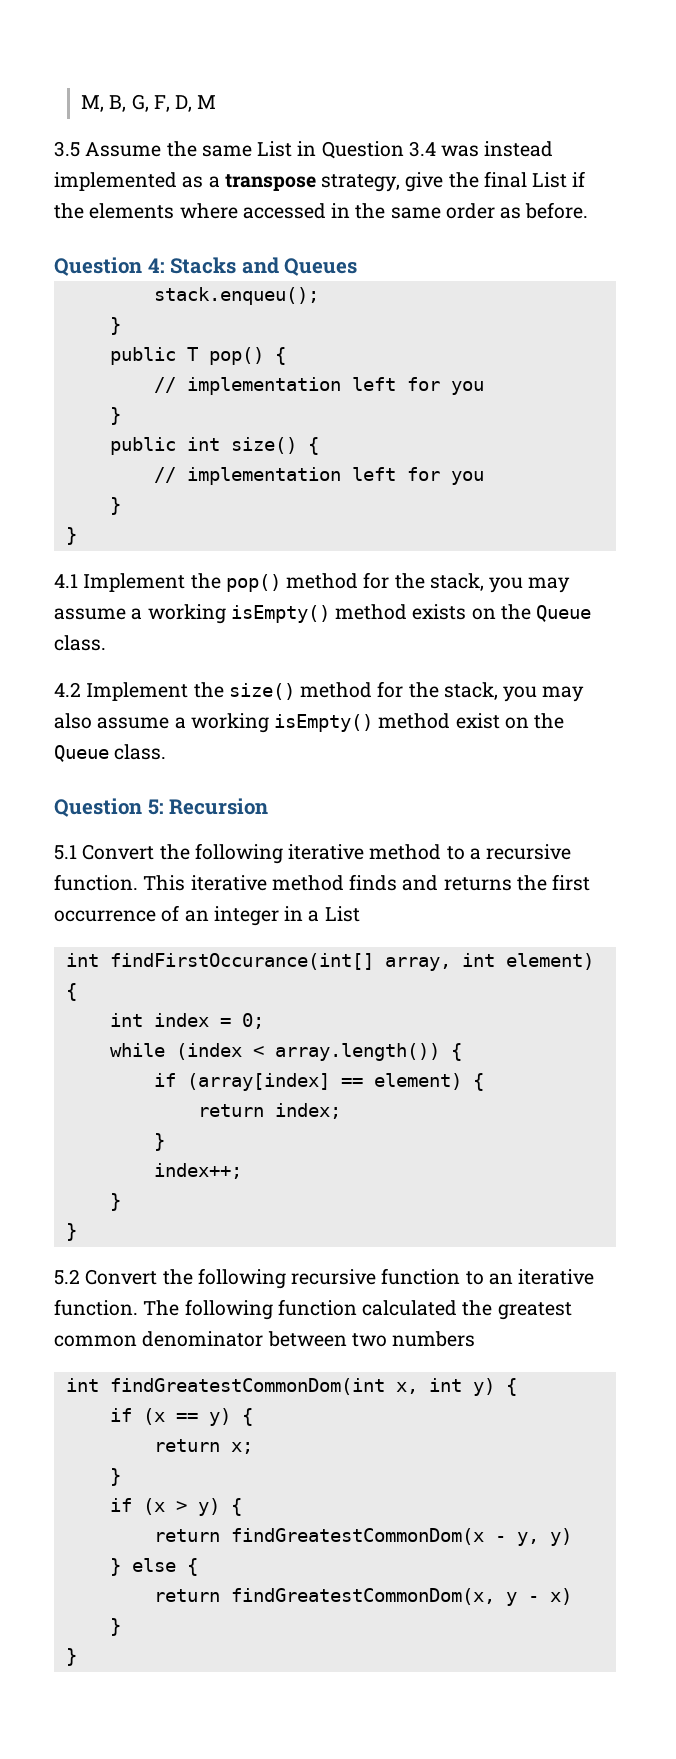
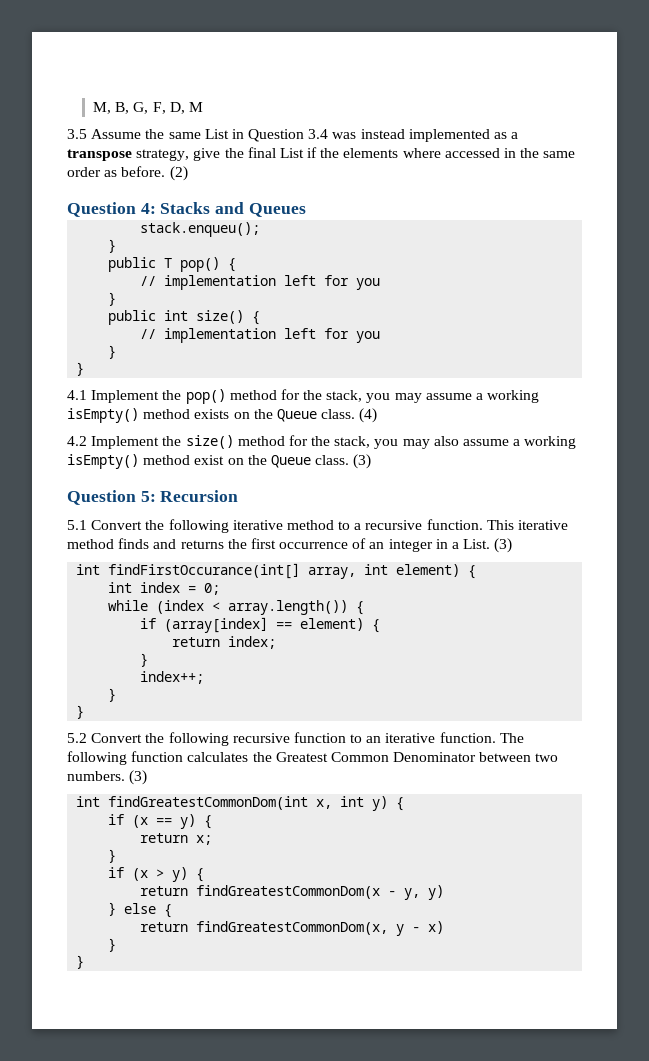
+ (2)
+ (4)
- 4.2 Implement the size() method for the stack, you may also assume a working isEmpty() method exist on the Queue class.
+ 4.2 Implement the size() method for the stack, you may also assume a working isEmpty() method exist on the Queue class. (3)
- This iterative method finds and returns the first occurrence of an integer in a List
+ This iterative method finds and returns the first occurrence of an integer in a List. (3)
- The following function calculated the greatest common denominator between two numbers
+ The following function calculates the Greatest Common Denominator between two numbers. (3)

